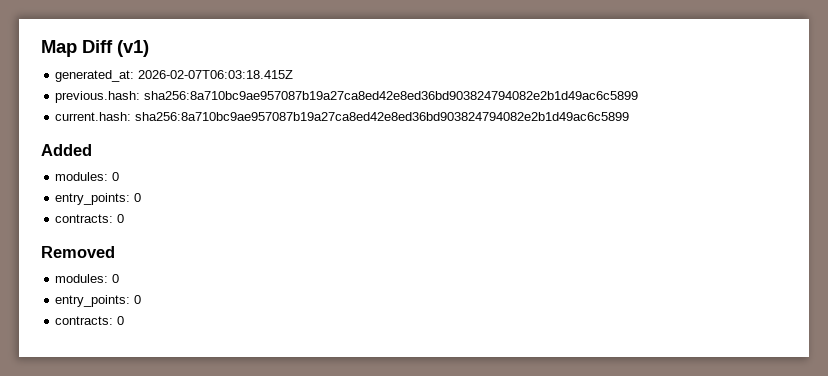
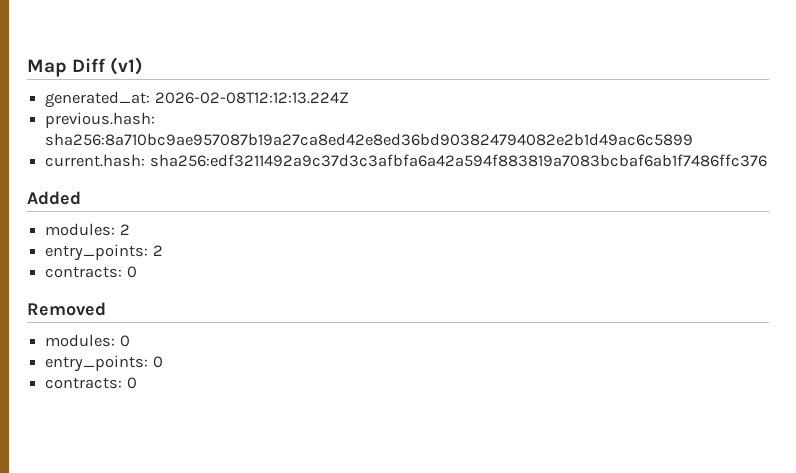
- generated_at: 2026-02-07T06:03:18.415Z
+ generated_at: 2026-02-08T12:12:13.224Z
- current.hash: sha256:8a710bc9ae957087b19a27ca8ed42e8ed36bd903824794082e2b1d49ac6c5899
+ current.hash: sha256:edf3211492a9c37d3c3afbfa6a42a594f883819a7083bcbaf6ab1f7486ffc376
  Added
- modules: 0
- entry_points: 0
+ modules: 2
+ entry_points: 2

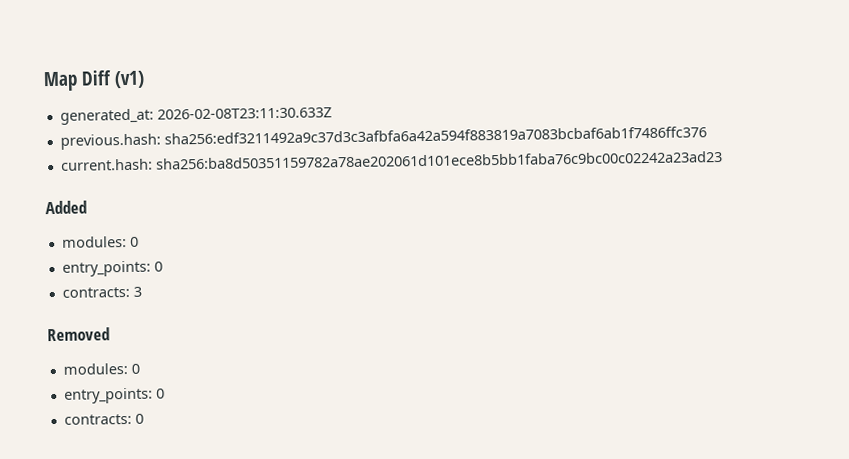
- generated_at: 2026-02-08T12:12:13.224Z
+ generated_at: 2026-02-08T23:11:30.633Z
- previous.hash: sha256:8a710bc9ae957087b19a27ca8ed42e8ed36bd903824794082e2b1d49ac6c5899
+ previous.hash: sha256:edf3211492a9c37d3c3afbfa6a42a594f883819a7083bcbaf6ab1f7486ffc376
- current.hash: sha256:edf3211492a9c37d3c3afbfa6a42a594f883819a7083bcbaf6ab1f7486ffc376
+ current.hash: sha256:ba8d50351159782a78ae202061d101ece8b5bb1faba76c9bc00c02242a23ad23
  Added
- modules: 2
- entry_points: 2
- contracts: 0
+ modules: 0
+ entry_points: 0
+ contracts: 3

